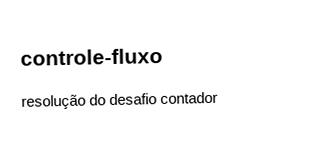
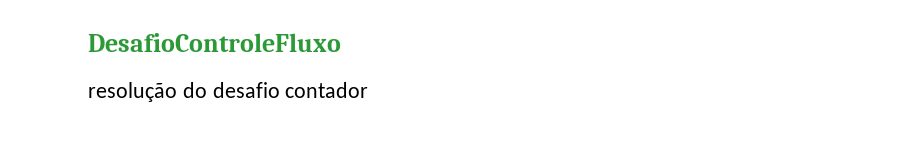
- controle-fluxo
+ DesafioControleFluxo

